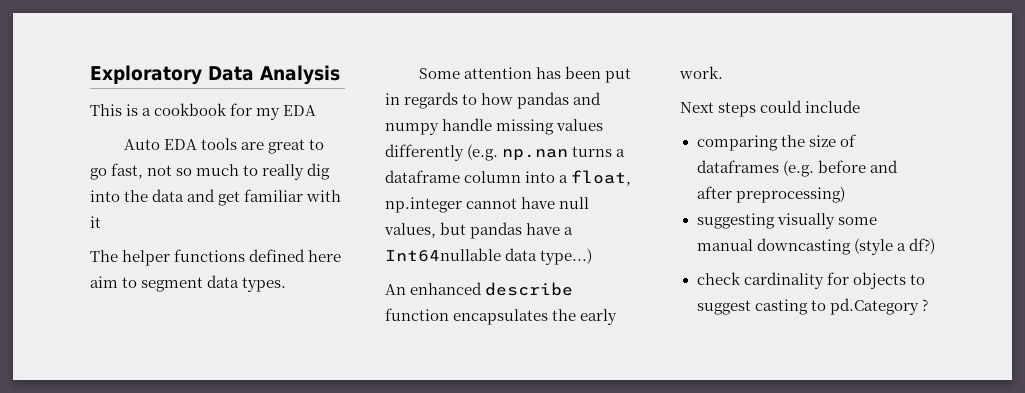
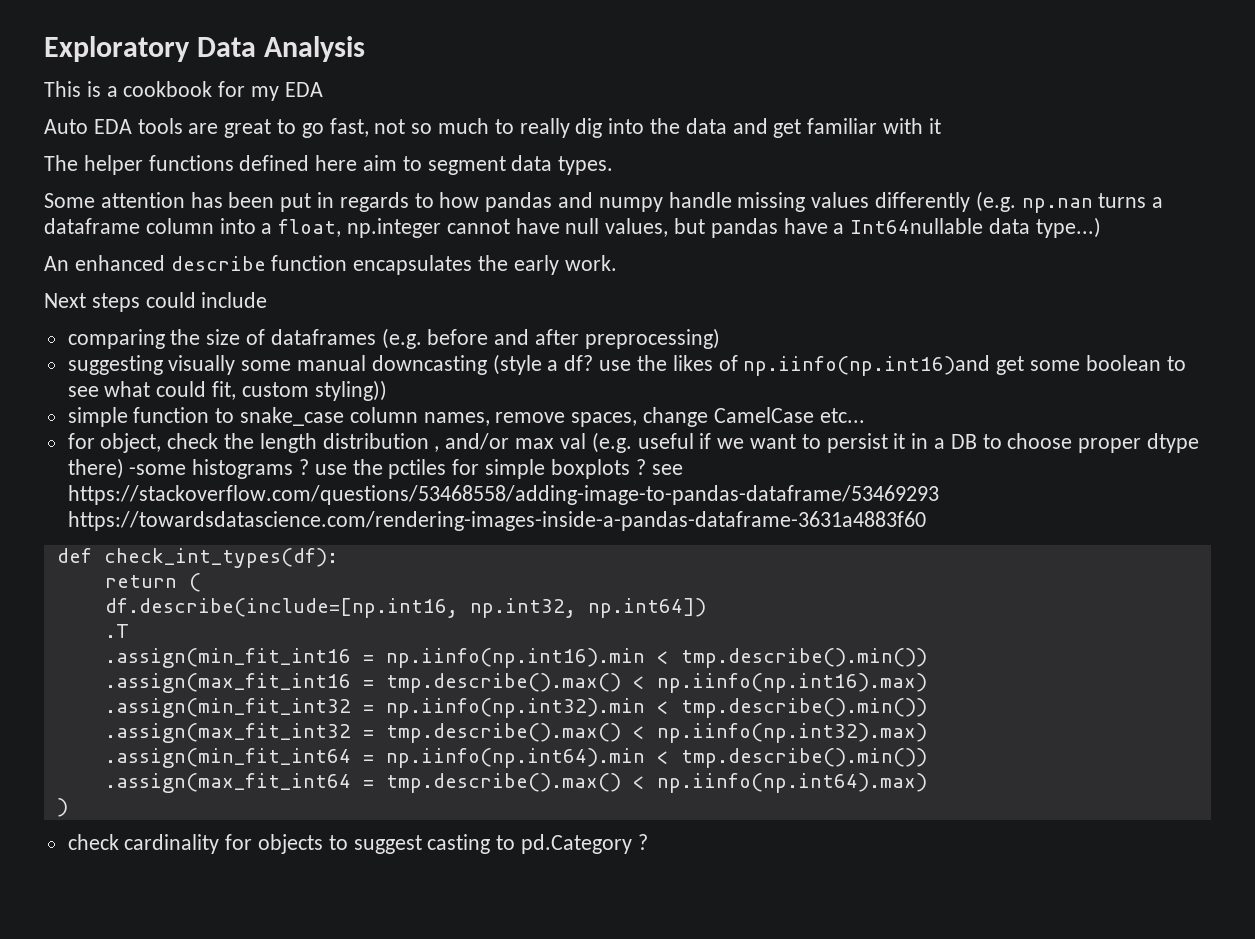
- suggesting visually some manual downcasting (style a df?)
+ suggesting visually some manual downcasting (style a df? use the likes of np.iinfo(np.int16)and get some boolean to see what could fit, custom styling))
+ simple function to snake_case column names, remove spaces, change CamelCase etc...
+ for object, check the length distribution , and/or max val (e.g. useful if we want to persist it in a DB to choose proper dtype there) -some histograms ? use the pctiles for simple boxplots ? see https://stackoverflow.com/questions/53468558/adding-image-to-pandas-dataframe/53469293 https://towardsdatascience.com/rendering-images-inside-a-pandas-dataframe-3631a4883f60
+ def check_int_types(df):
+ return (
+ df.describe(include=[np.int16, np.int32, np.int64])
+ .T
+ .assign(min_fit_int16 = np.iinfo(np.int16).min < tmp.describe().min())
+ .assign(max_fit_int16 = tmp.describe().max() < np.iinfo(np.int16).max)
+ .assign(min_fit_int32 = np.iinfo(np.int32).min < tmp.describe().min())
+ .assign(max_fit_int32 = tmp.describe().max() < np.iinfo(np.int32).max)
+ .assign(min_fit_int64 = np.iinfo(np.int64).min < tmp.describe().min())
+ .assign(max_fit_int64 = tmp.describe().max() < np.iinfo(np.int64).max)
+ )

